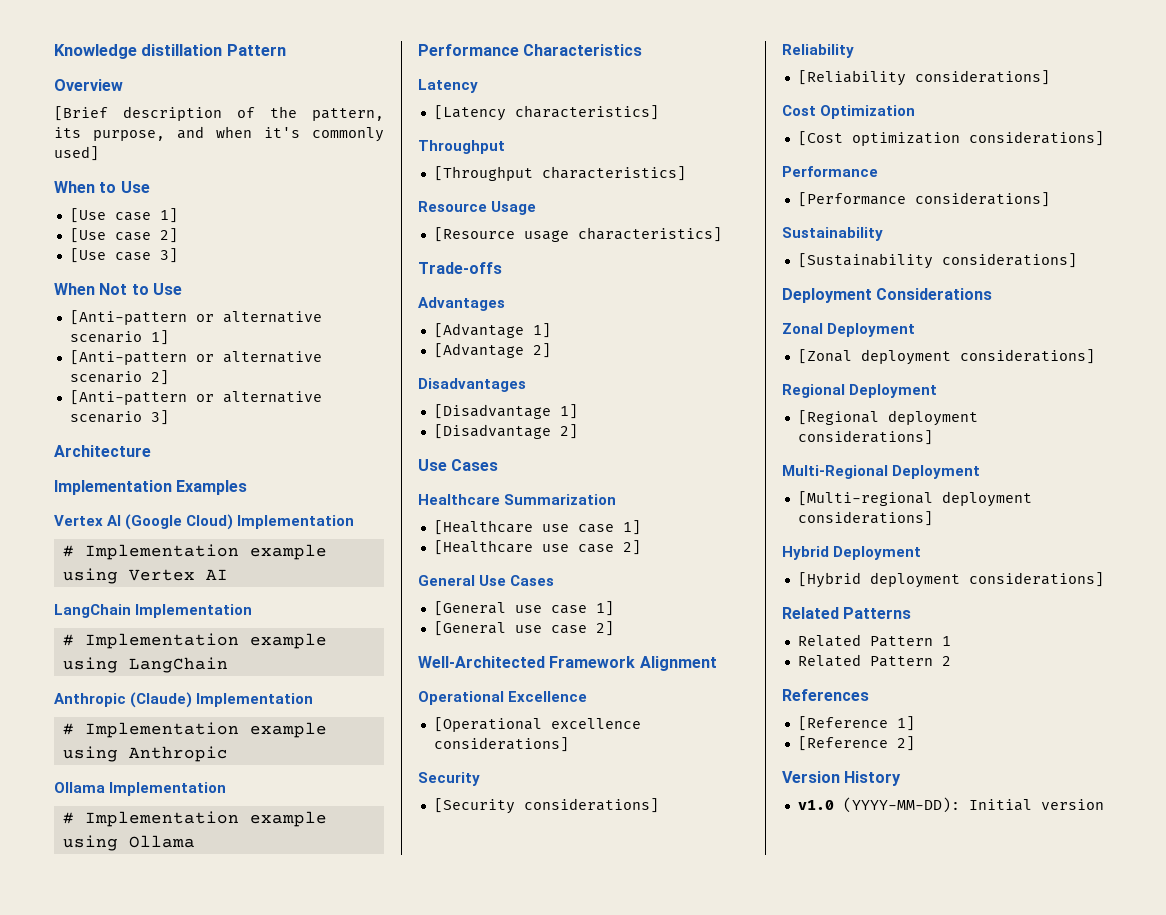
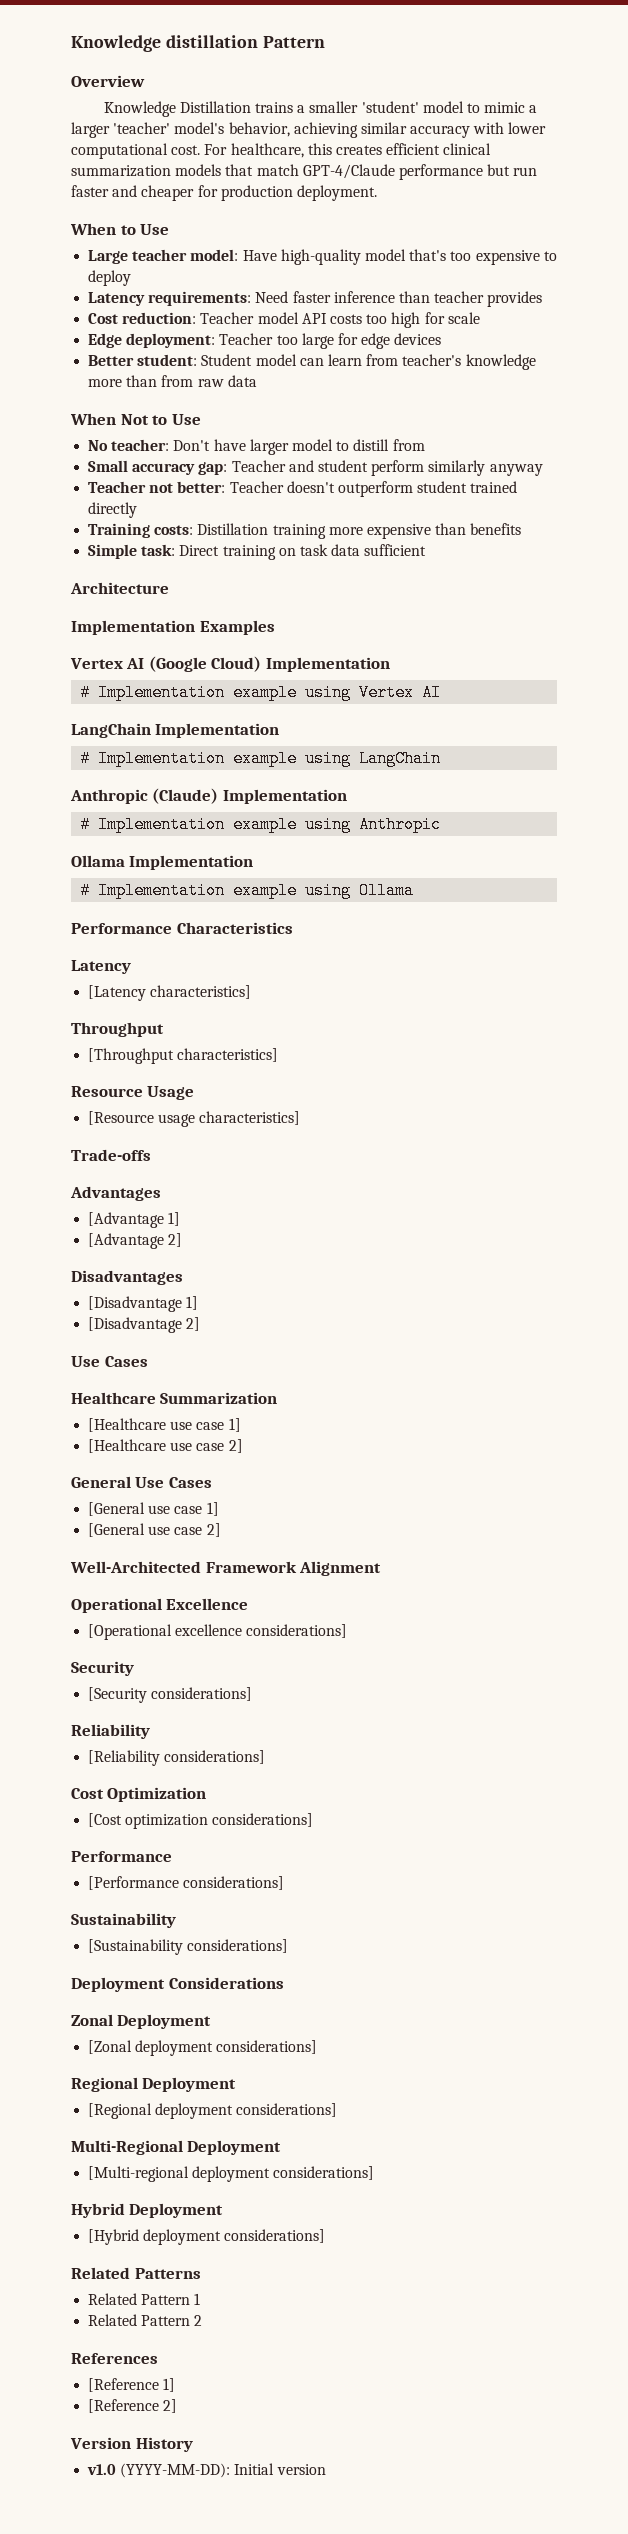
- [Brief description of the pattern, its purpose, and when it's commonly used]
+ Knowledge Distillation trains a smaller 'student' model to mimic a larger 'teacher' model's behavior, achieving similar accuracy with lower computational cost. For healthcare, this creates efficient clinical summarization models that match GPT-4/Claude performance but run faster and cheaper for production deployment.
  When to Use
- [Use case 1]
- [Use case 2]
- [Use case 3]
+ Large teacher model: Have high-quality model that's too expensive to deploy
+ Latency requirements: Need faster inference than teacher provides
+ Cost reduction: Teacher model API costs too high for scale
+ Edge deployment: Teacher too large for edge devices
+ Better student: Student model can learn from teacher's knowledge more than from raw data
  When Not to Use
- [Anti-pattern or alternative scenario 1]
- [Anti-pattern or alternative scenario 2]
- [Anti-pattern or alternative scenario 3]
+ No teacher: Don't have larger model to distill from
+ Small accuracy gap: Teacher and student perform similarly anyway
+ Teacher not better: Teacher doesn't outperform student trained directly
+ Training costs: Distillation training more expensive than benefits
+ Simple task: Direct training on task data sufficient

